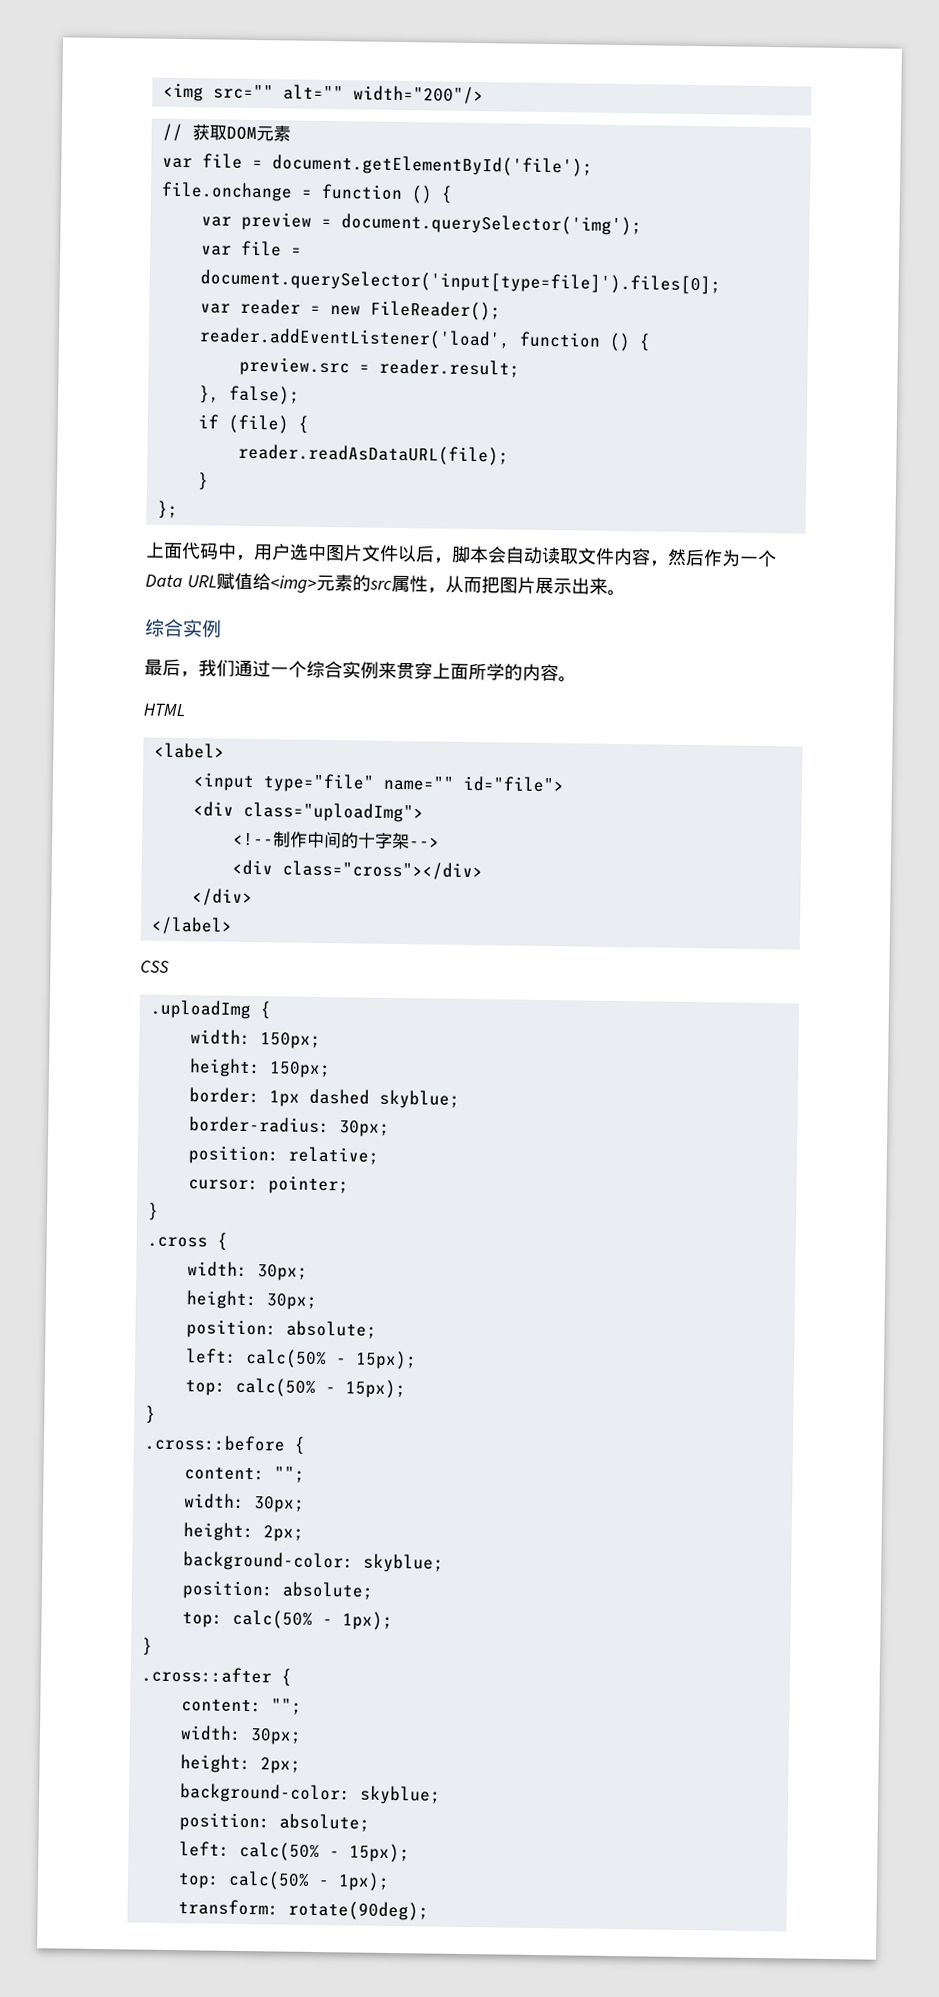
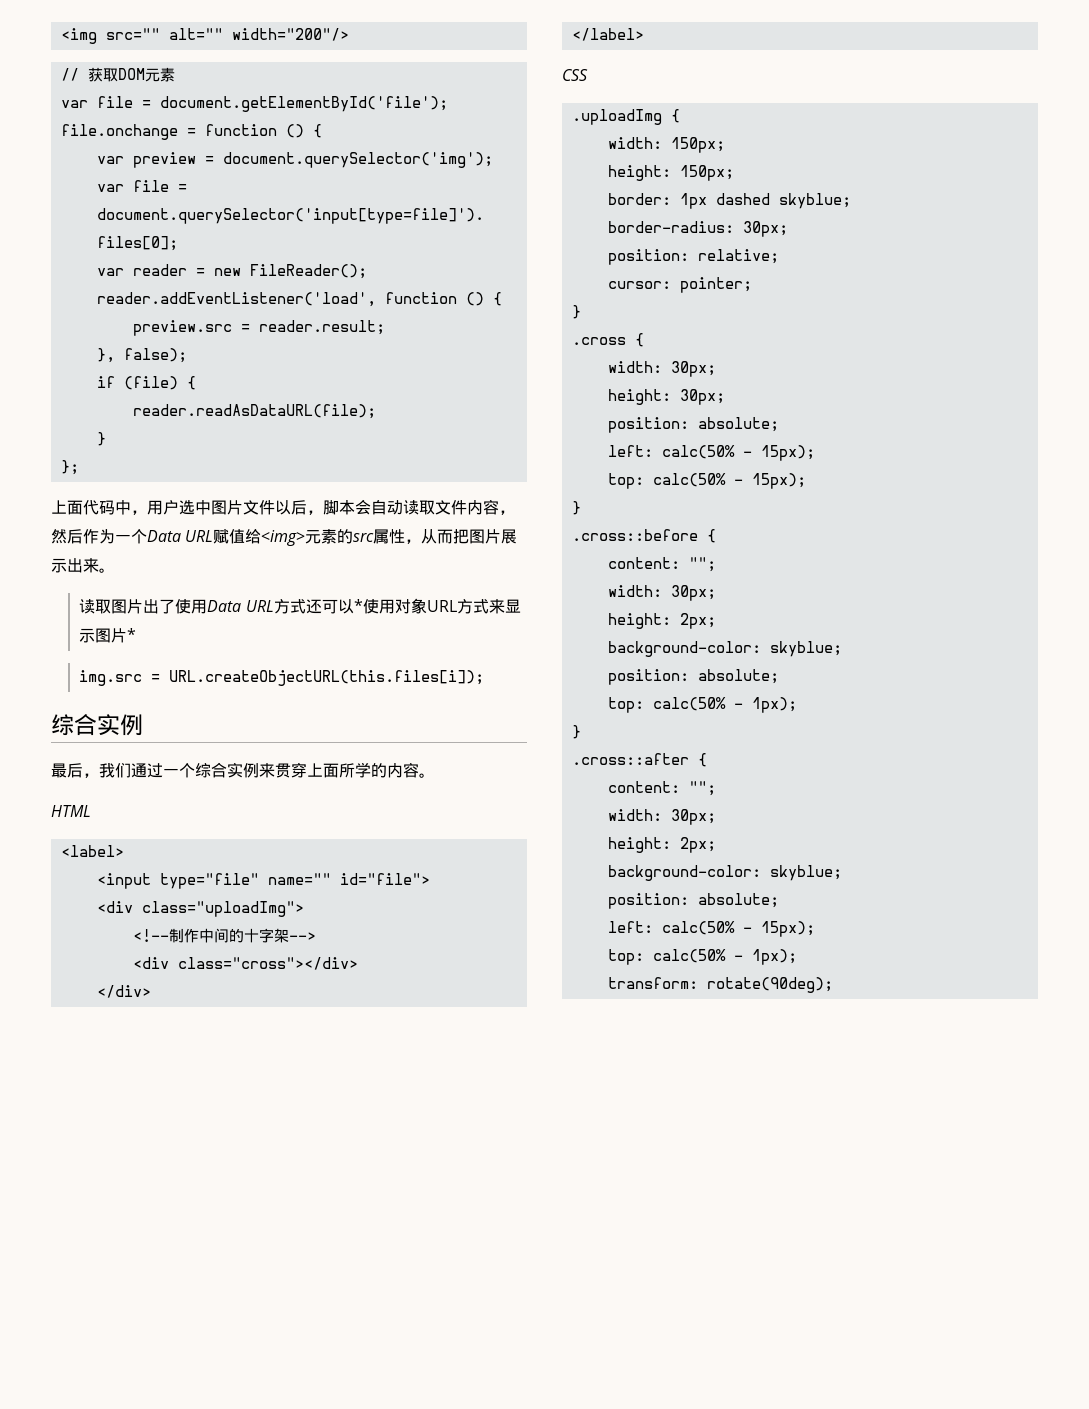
+ 读取图片出了使用Data URL方式还可以*使用对象URL方式来显示图片*
+ img.src = URL.createObjectURL(this.files[i]);

